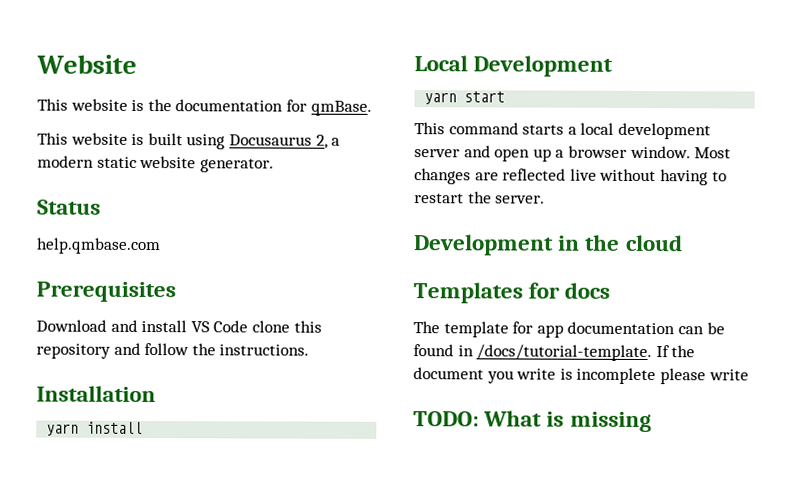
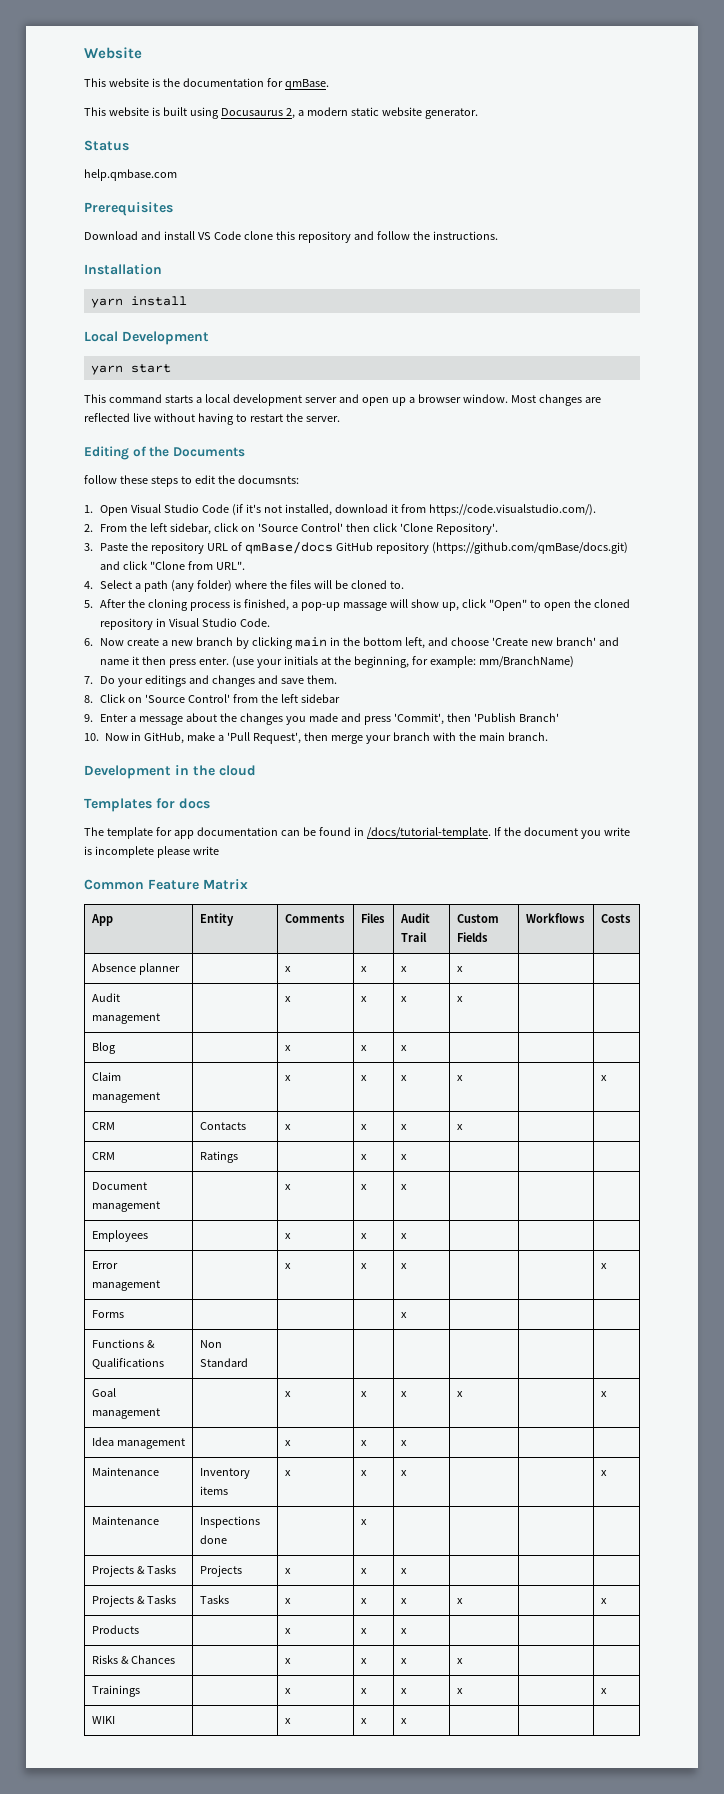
+ Editing of the Documents
+ follow these steps to edit the documsnts:
+ 1. Open Visual Studio Code (if it's not installed, download it from https://code.visualstudio.com/).
+ 2. From the left sidebar, click on 'Source Control' then click 'Clone Repository'.
+ 3. Paste the repository URL of qmBase/docs GitHub repository (https://github.com/qmBase/docs.git) and click "Clone from URL".
+ 4. Select a path (any folder) where the files will be cloned to.
+ 5. After the cloning process is finished, a pop-up massage will show up, click "Open" to open the cloned repository in Visual Studio Code.
+ 6. Now create a new branch by clicking main in the bottom left, and choose 'Create new branch' and name it then press enter. (use your initials at the beginning, for example: mm/BranchName)
+ 7. Do your editings and changes and save them.
+ 8. Click on 'Source Control' from the left sidebar
+ 9. Enter a message about the changes you made and press 'Commit', then 'Publish Branch'
+ 10. Now in GitHub, make a 'Pull Request', then merge your branch with the main branch.
- TODO: What is missing
+ Common Feature Matrix
+ App | Entity | Comments | Files | Audit Trail | Custom Fields | Workflows | Costs
+ Absence planner | | x | x | x | x | |
+ Audit management | | x | x | x | x | |
+ Blog | | x | x | x | | |
+ Claim management | | x | x | x | x | | x
+ CRM | Contacts | x | x | x | x | |
+ CRM | Ratings | | x | x | | |
+ Document management | | x | x | x | | |
+ Employees | | x | x | x | | |
+ Error management | | x | x | x | | | x
+ Forms | | | | x | | |
+ Functions & Qualifications | Non Standard | | | | | |
+ Goal management | | x | x | x | x | | x
+ Idea management | | x | x | x | | |
+ Maintenance | Inventory items | x | x | x | | | x
+ Maintenance | Inspections done | | x | | | |
+ Projects & Tasks | Projects | x | x | x | | |
+ Projects & Tasks | Tasks | x | x | x | x | | x
+ Products | | x | x | x | | |
+ Risks & Chances | | x | x | x | x | |
+ Trainings | | x | x | x | x | | x
+ WIKI | | x | x | x | | |

